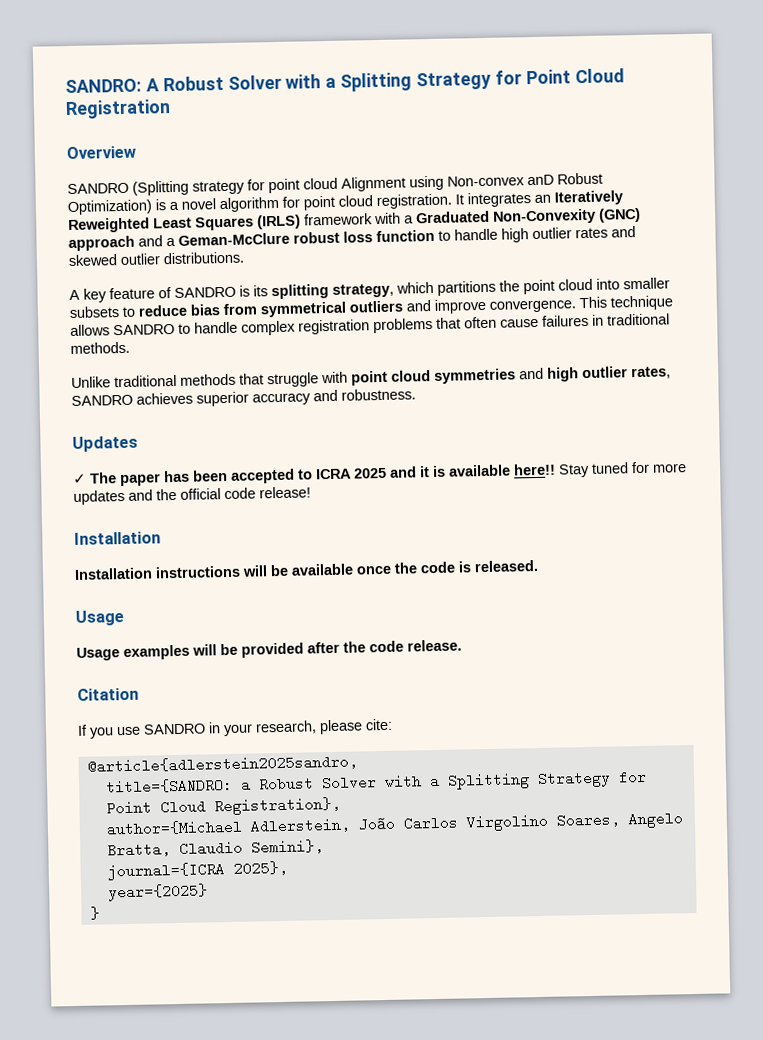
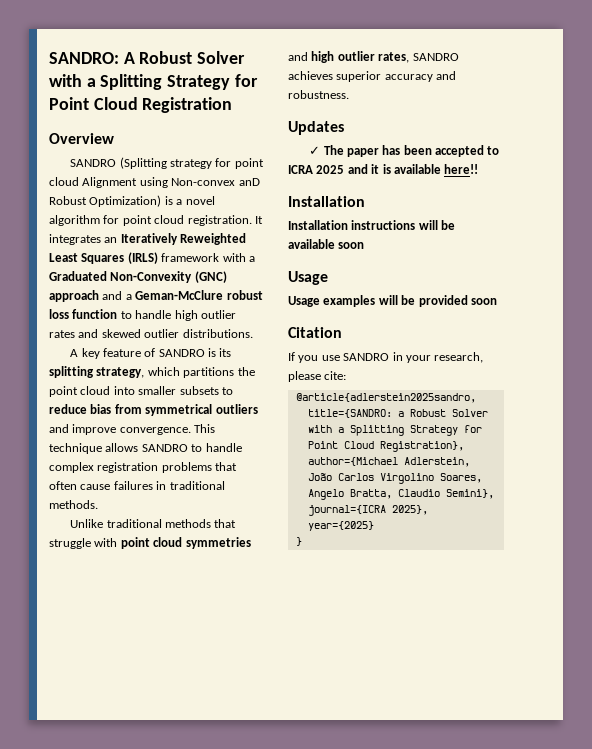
- Stay tuned for more updates and the official code release!
- Installation instructions will be available once the code is released.
+ Installation instructions will be available soon
- Usage examples will be provided after the code release.
+ Usage examples will be provided soon

